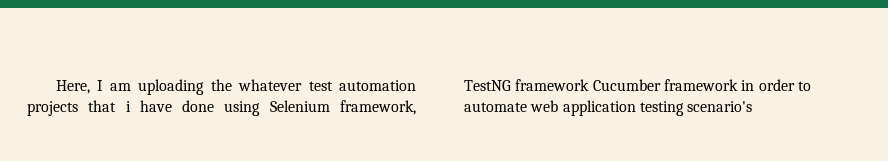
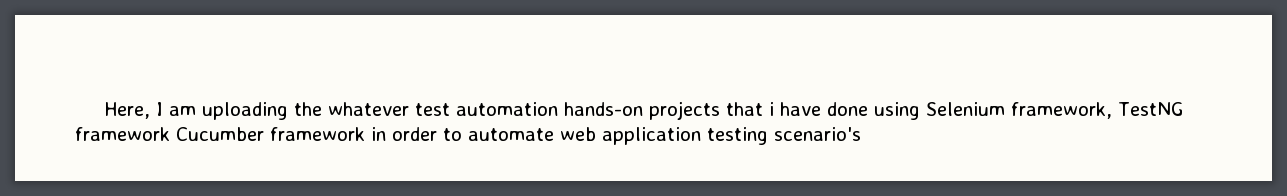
- Here, I am uploading the whatever test automation projects that i have done using Selenium framework, TestNG framework Cucumber framework in order to automate web application testing scenario's
+ Here, I am uploading the whatever test automation hands-on projects that i have done using Selenium framework, TestNG framework Cucumber framework in order to automate web application testing scenario's

